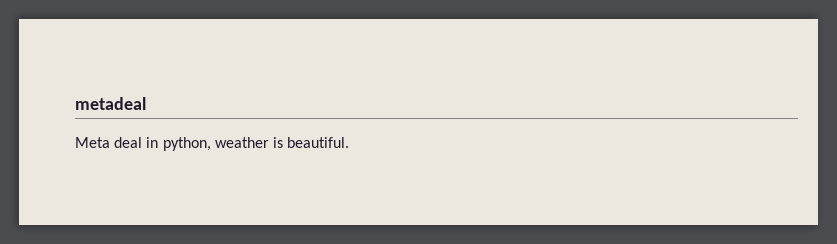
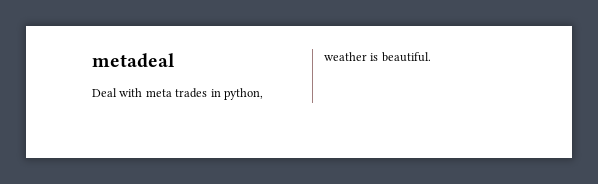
- Meta deal in python, weather is beautiful.
+ Deal with meta trades in python, weather is beautiful.

